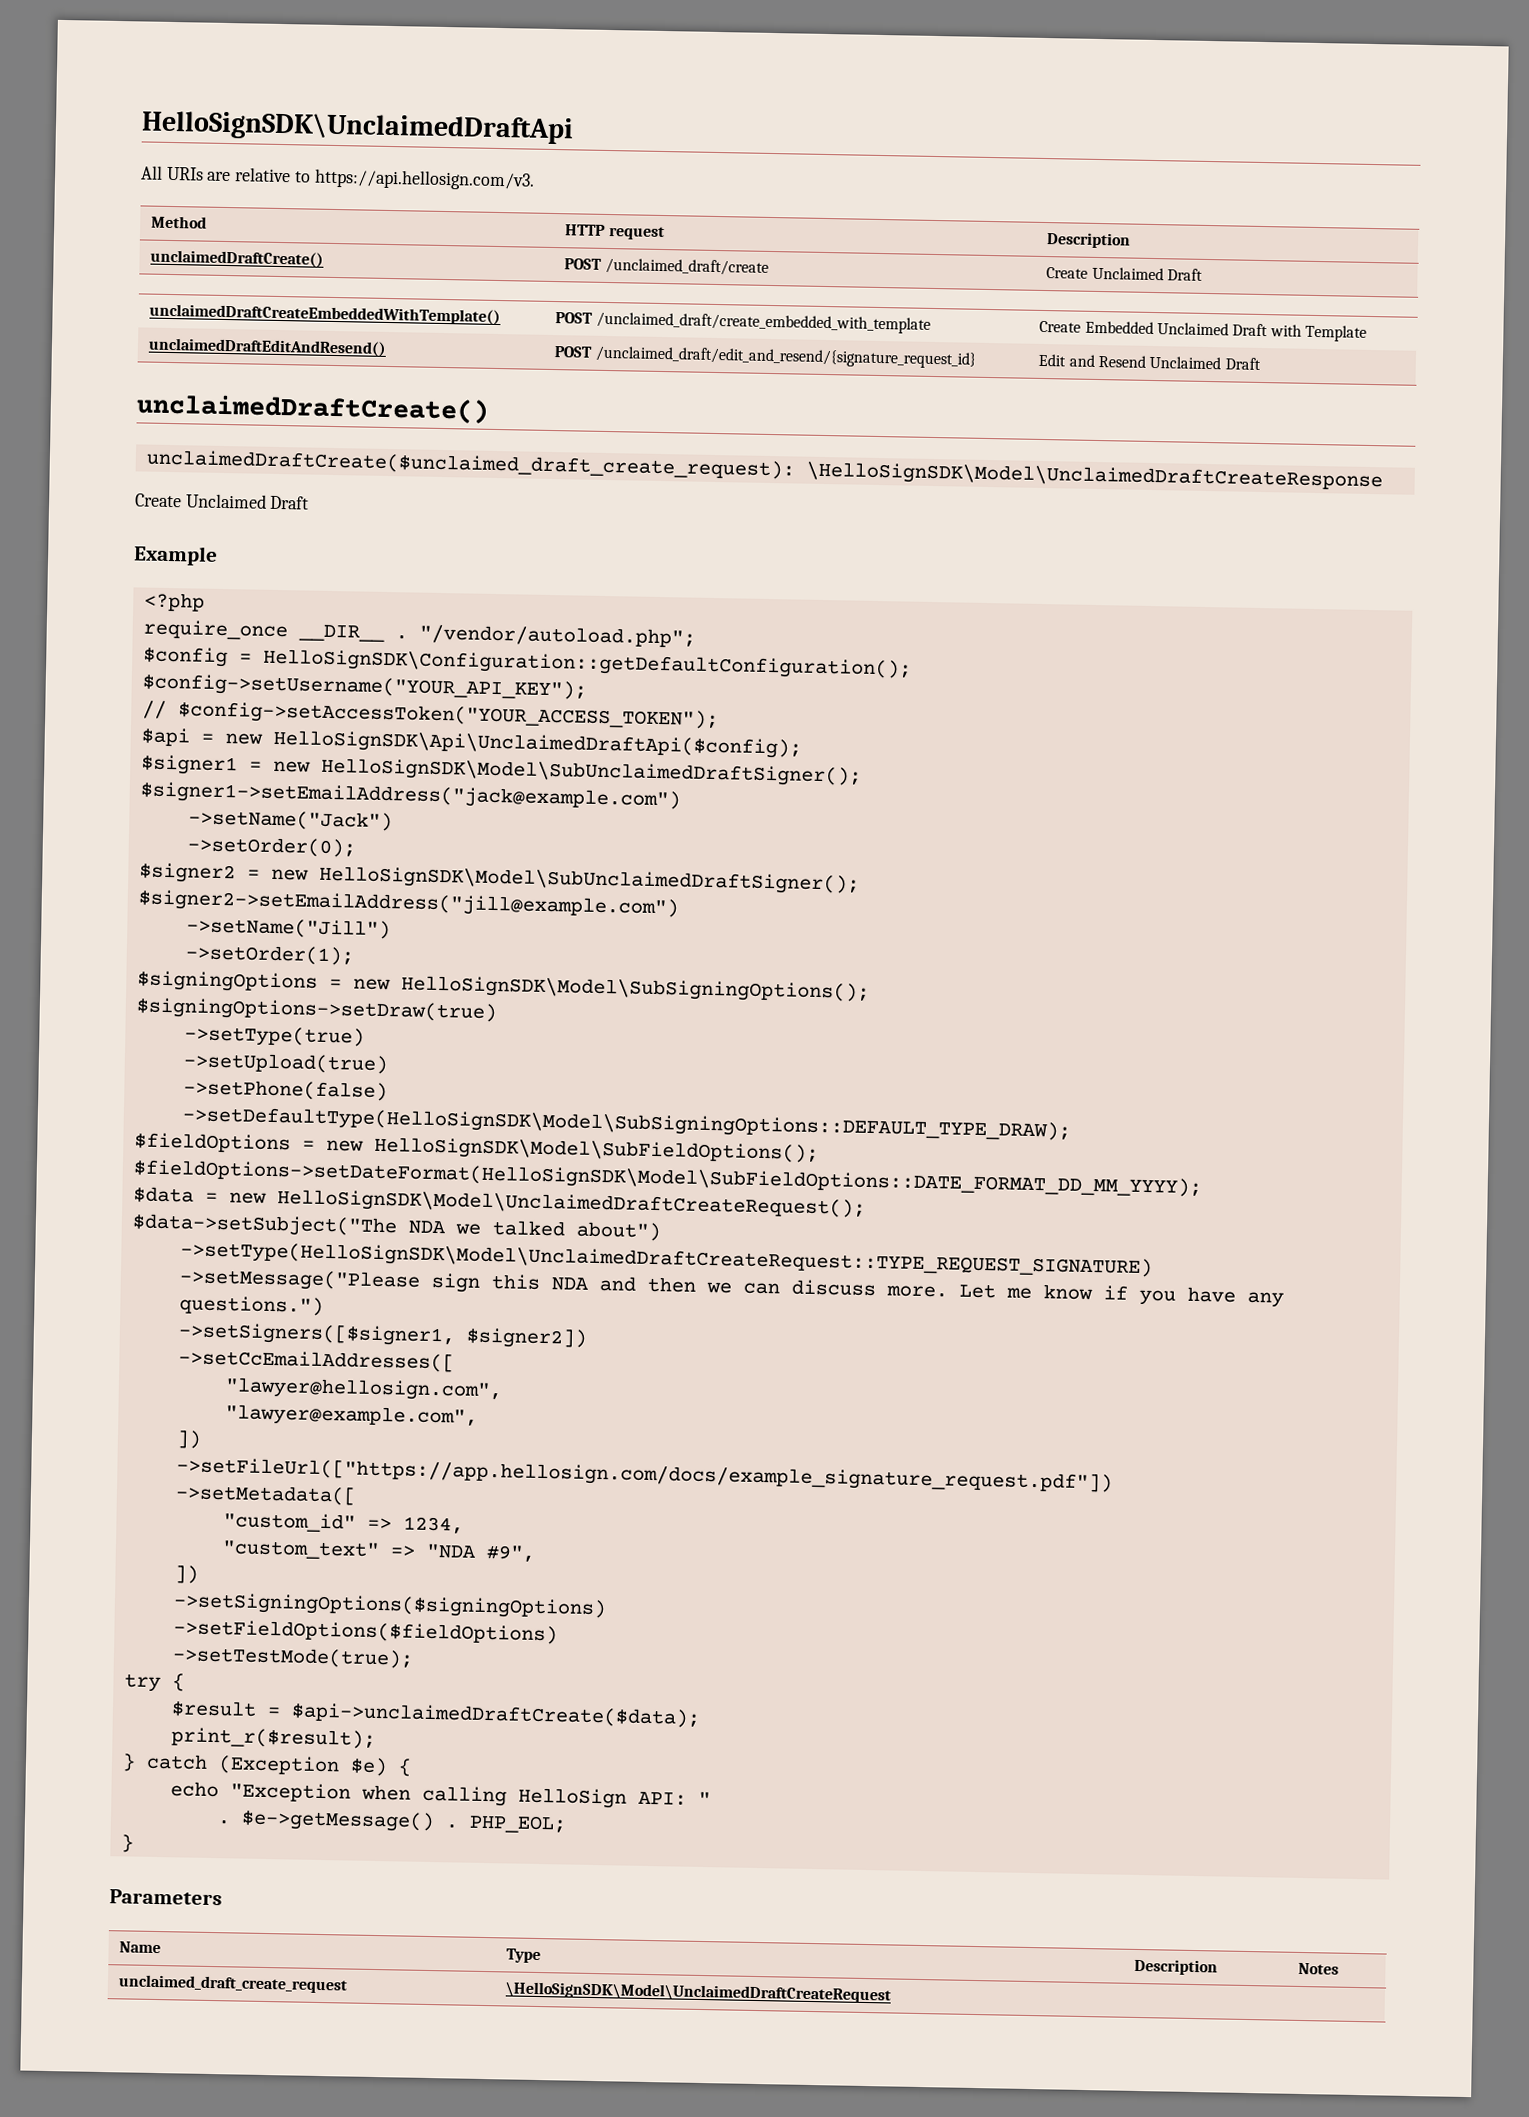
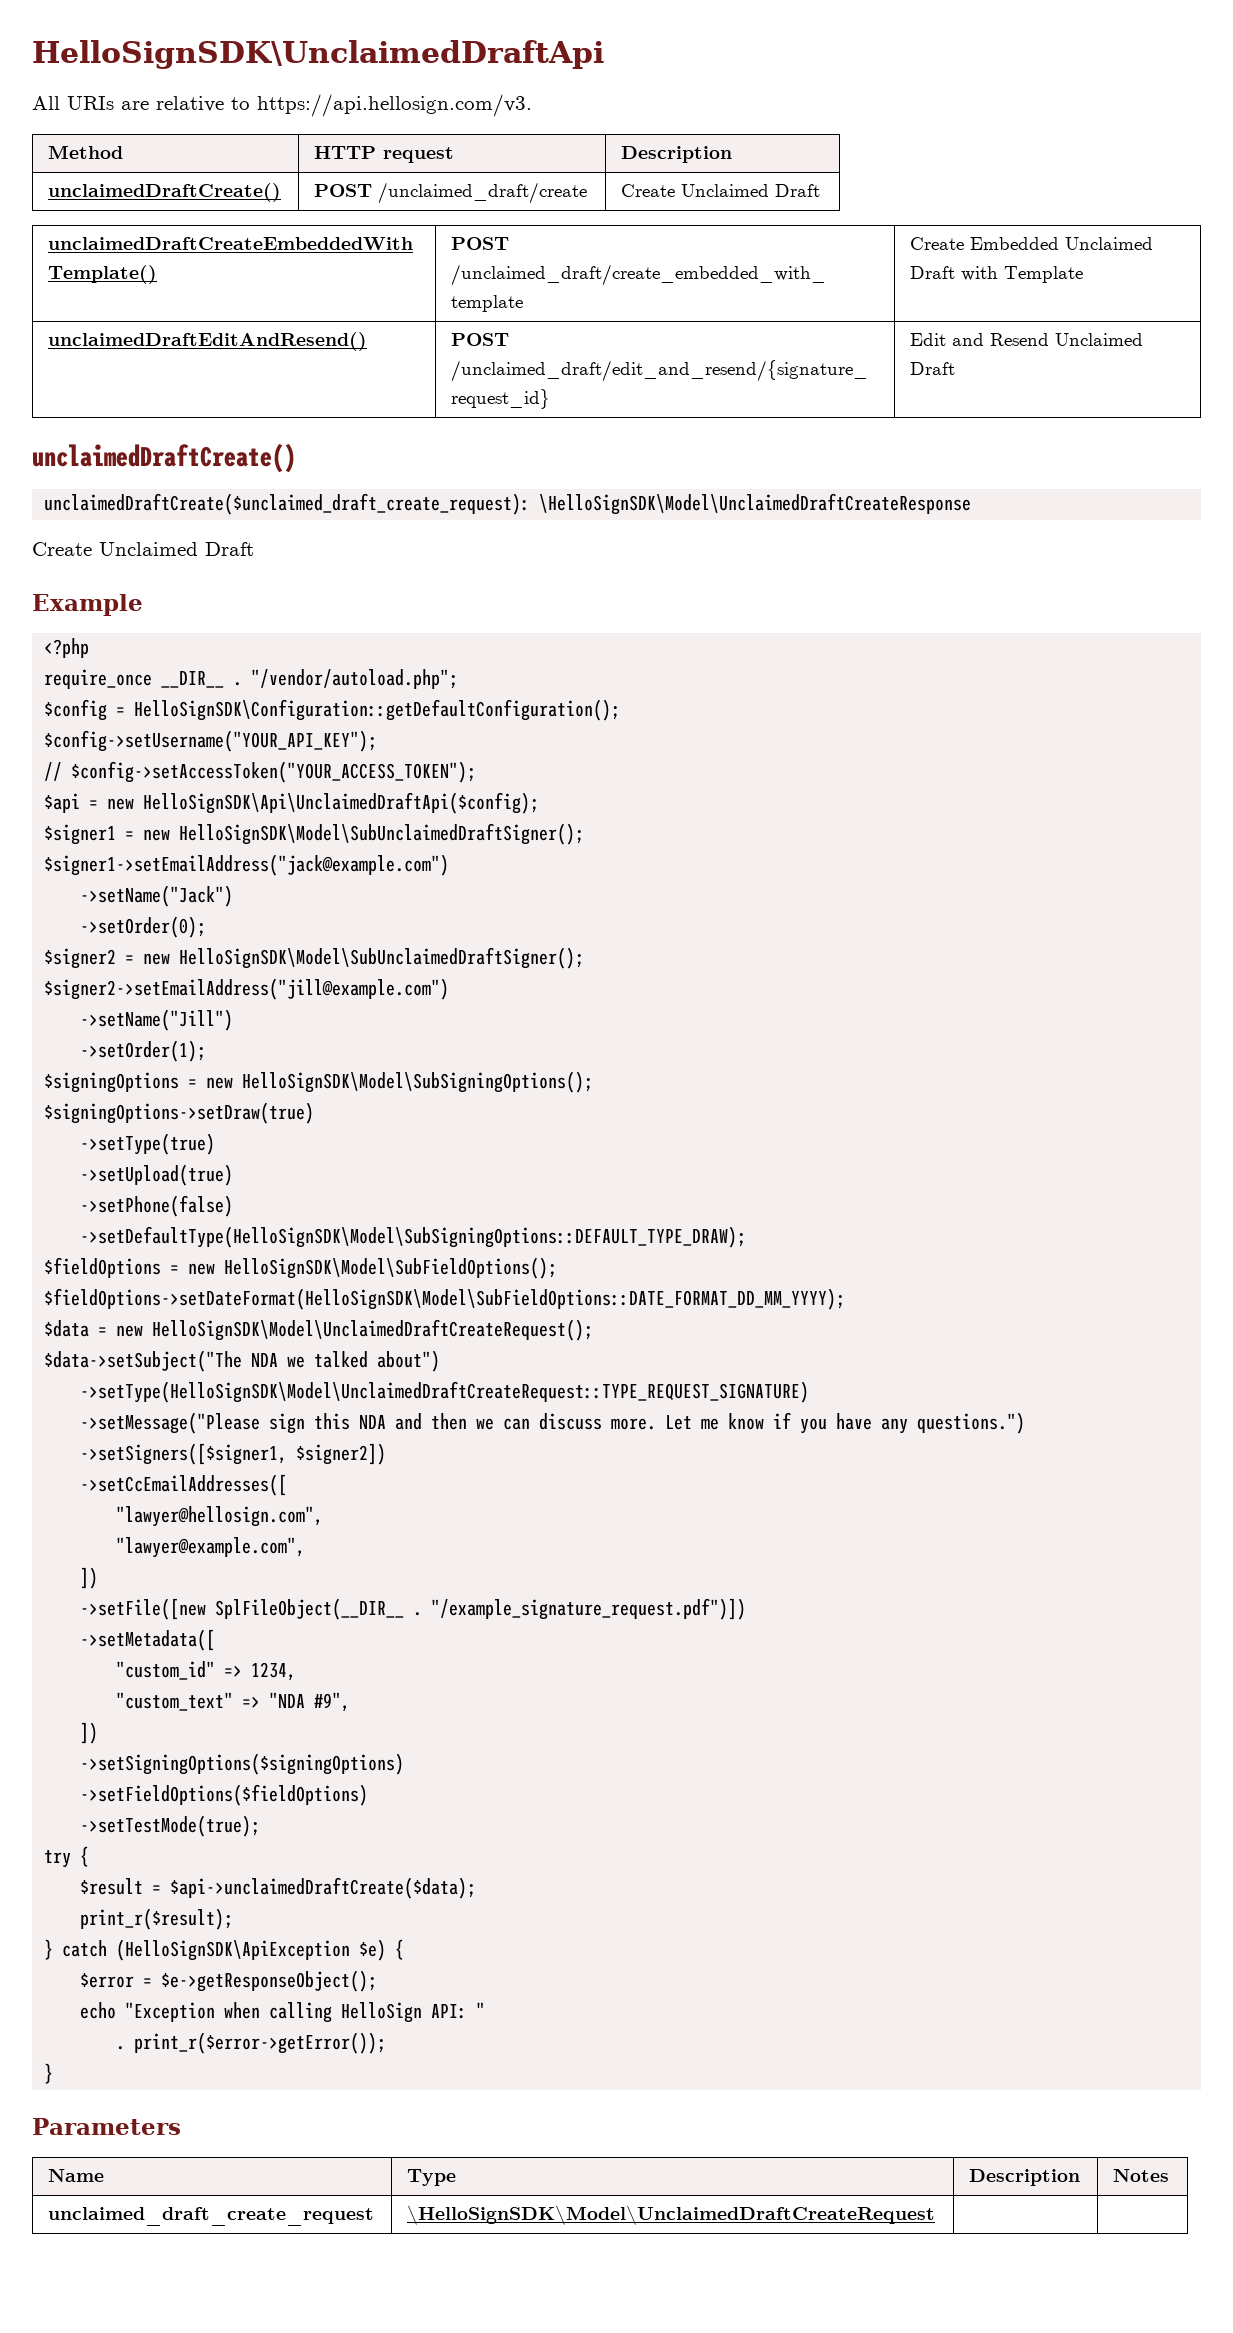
- ->setFileUrl(["https://app.hellosign.com/docs/example_signature_request.pdf"])
+ ->setFile([new SplFileObject(__DIR__ . "/example_signature_request.pdf")])
- } catch (Exception $e) {
+ } catch (HelloSignSDK\ApiException $e) {
+ $error = $e->getResponseObject();
- . $e->getMessage() . PHP_EOL;
+ . print_r($error->getError());

